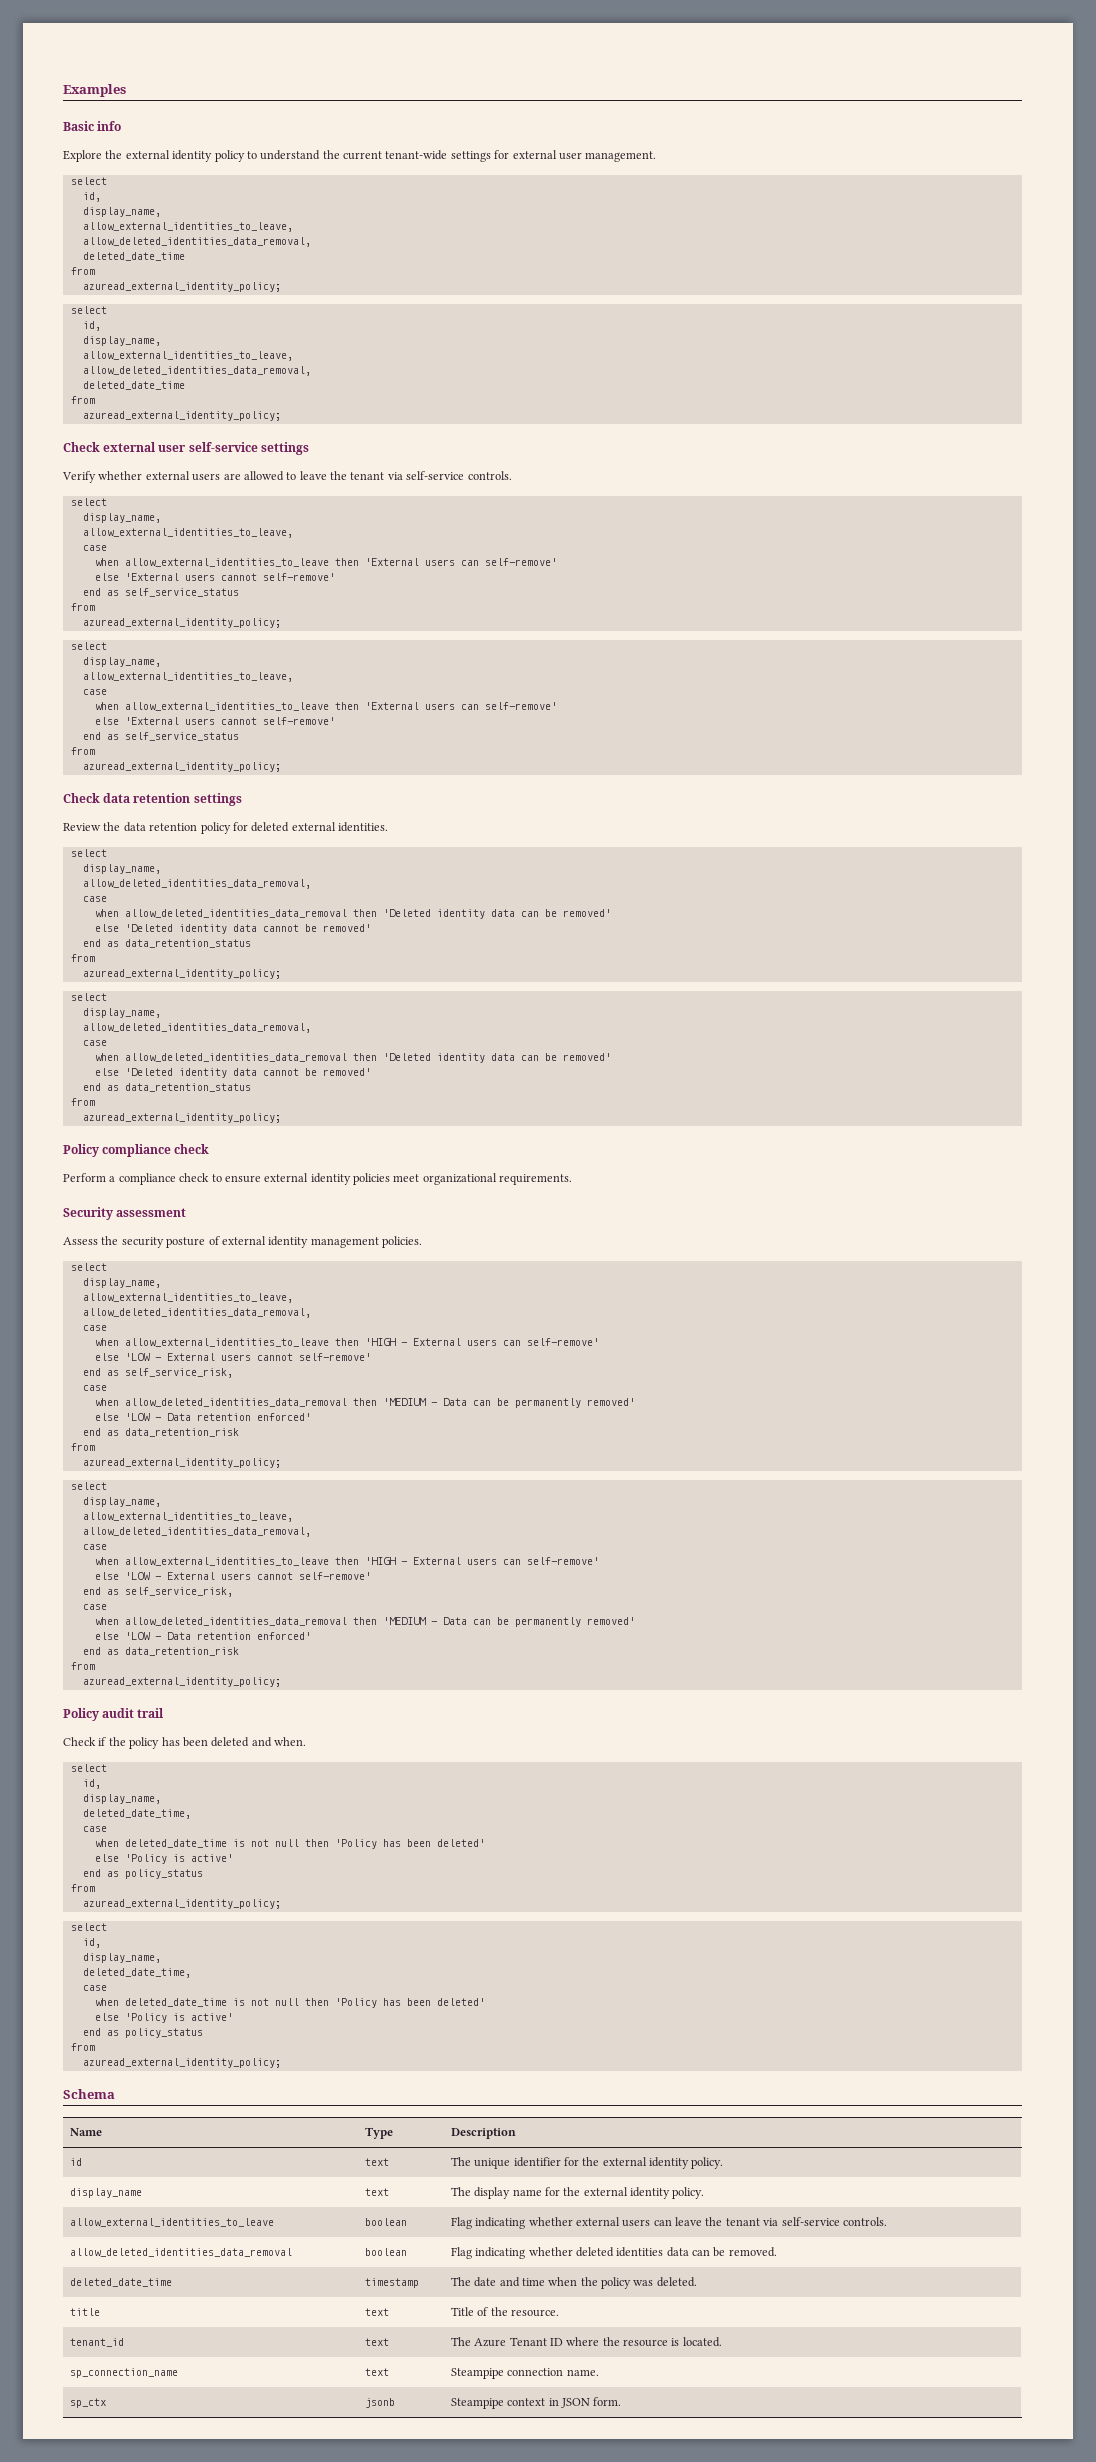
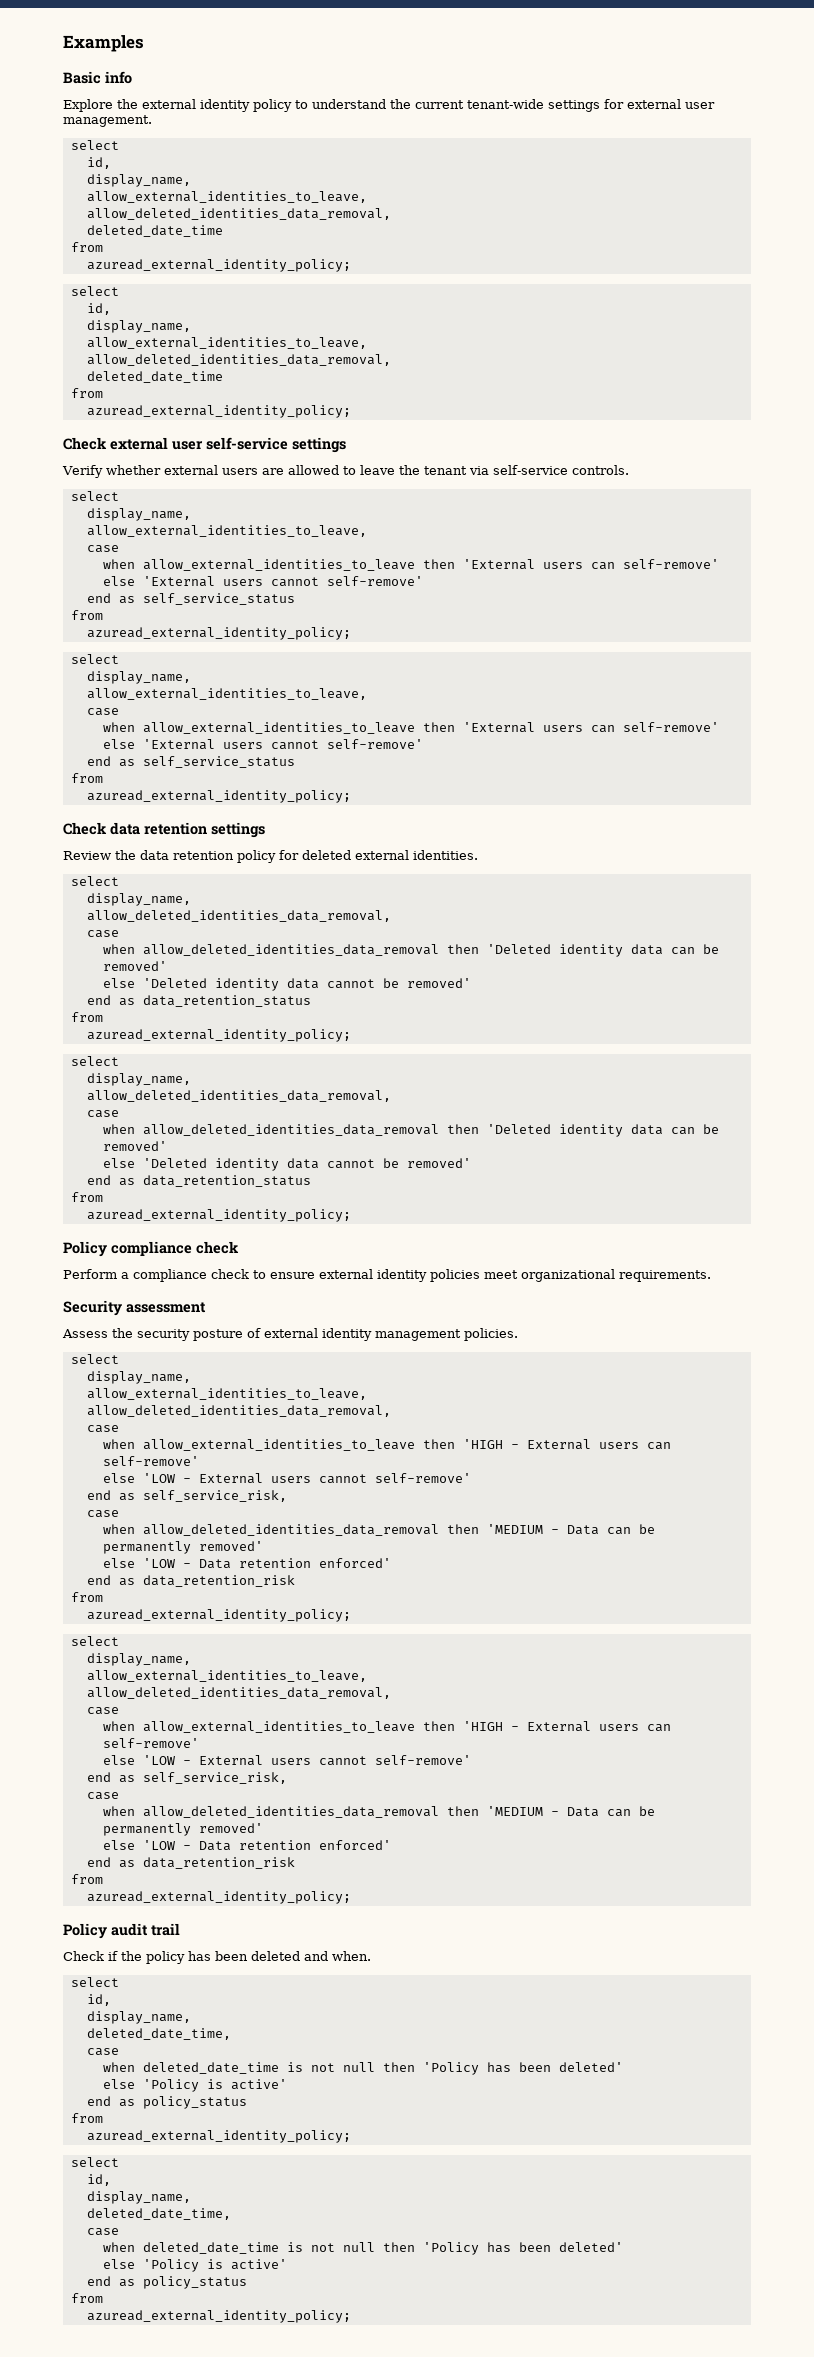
- Schema
- Name | Type | Description
- id | text | The unique identifier for the external identity policy.
- display_name | text | The display name for the external identity policy.
- allow_external_identities_to_leave | boolean | Flag indicating whether external users can leave the tenant via self-service controls.
- allow_deleted_identities_data_removal | boolean | Flag indicating whether deleted identities data can be removed.
- deleted_date_time | timestamp | The date and time when the policy was deleted.
- title | text | Title of the resource.
- tenant_id | text | The Azure Tenant ID where the resource is located.
- sp_connection_name | text | Steampipe connection name.
- sp_ctx | jsonb | Steampipe context in JSON form.

